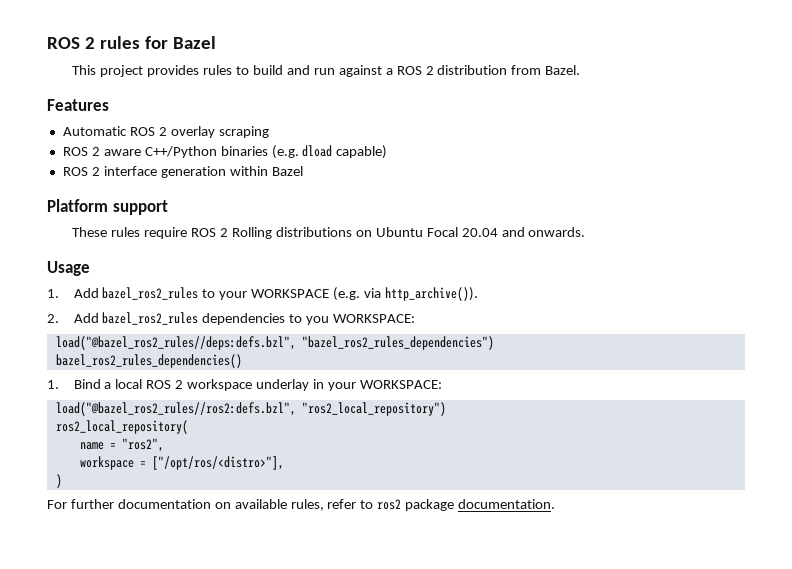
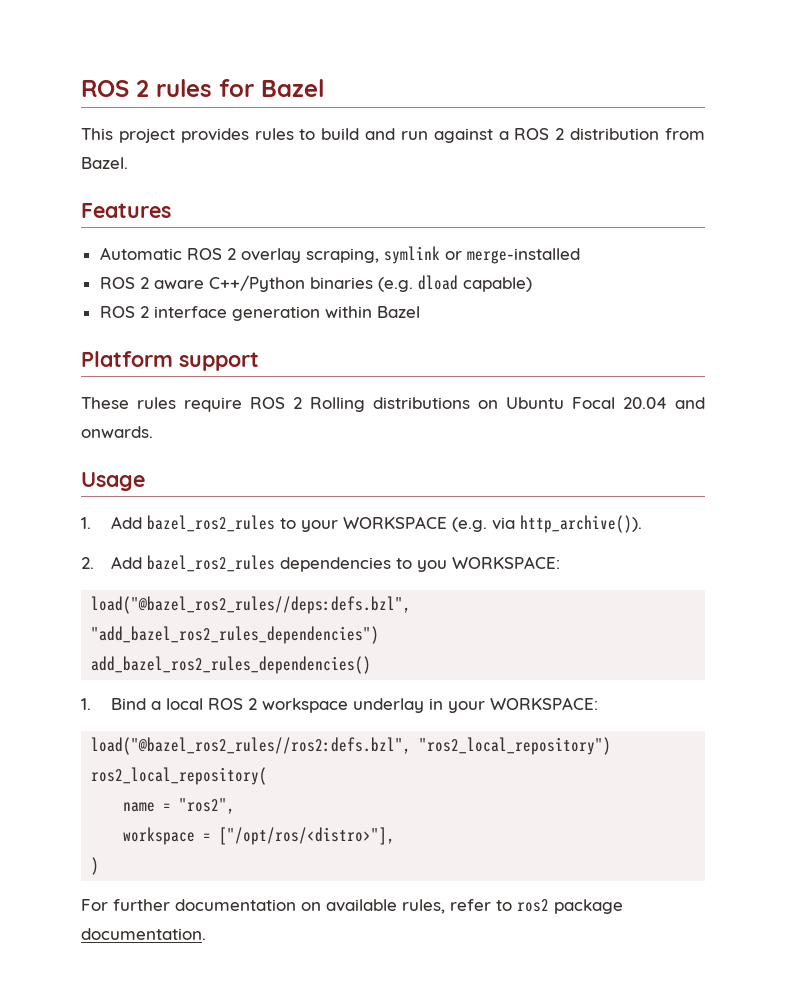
- Automatic ROS 2 overlay scraping
+ Automatic ROS 2 overlay scraping, symlink or merge-installed
- load("@bazel_ros2_rules//deps:defs.bzl", "bazel_ros2_rules_dependencies")
- bazel_ros2_rules_dependencies()
+ load("@bazel_ros2_rules//deps:defs.bzl", "add_bazel_ros2_rules_dependencies")
+ add_bazel_ros2_rules_dependencies()

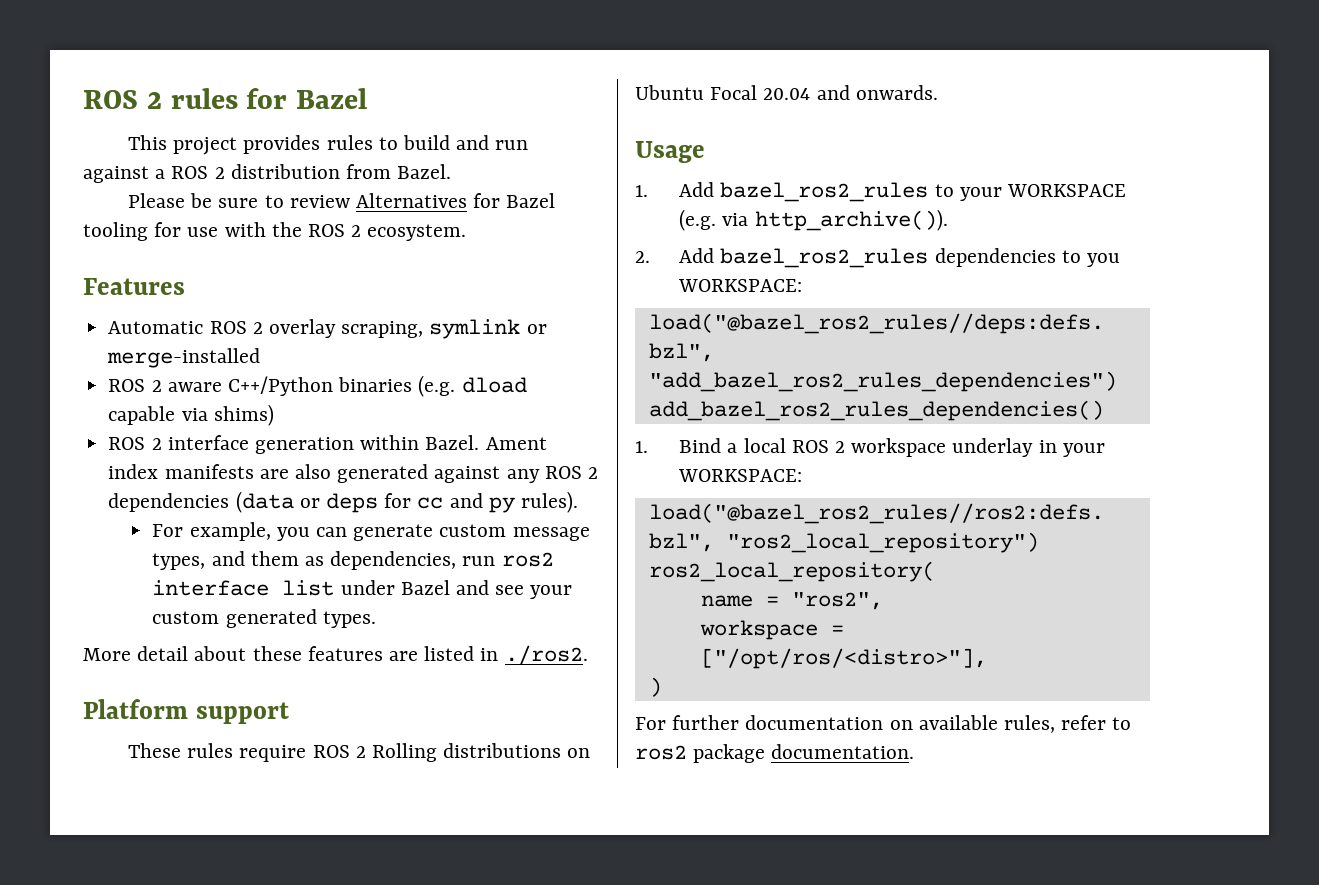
+ Please be sure to review Alternatives for Bazel tooling for use with the ROS 2 ecosystem.
- ROS 2 aware C++/Python binaries (e.g. dload capable)
+ ROS 2 aware C++/Python binaries (e.g. dload capable via shims)
- ROS 2 interface generation within Bazel
+ ROS 2 interface generation within Bazel. Ament index manifests are also generated against any ROS 2 dependencies (data or deps for cc and py rules).
+ For example, you can generate custom message types, and them as dependencies, run ros2 interface list under Bazel and see your custom generated types.
+ More detail about these features are listed in ./ros2.

